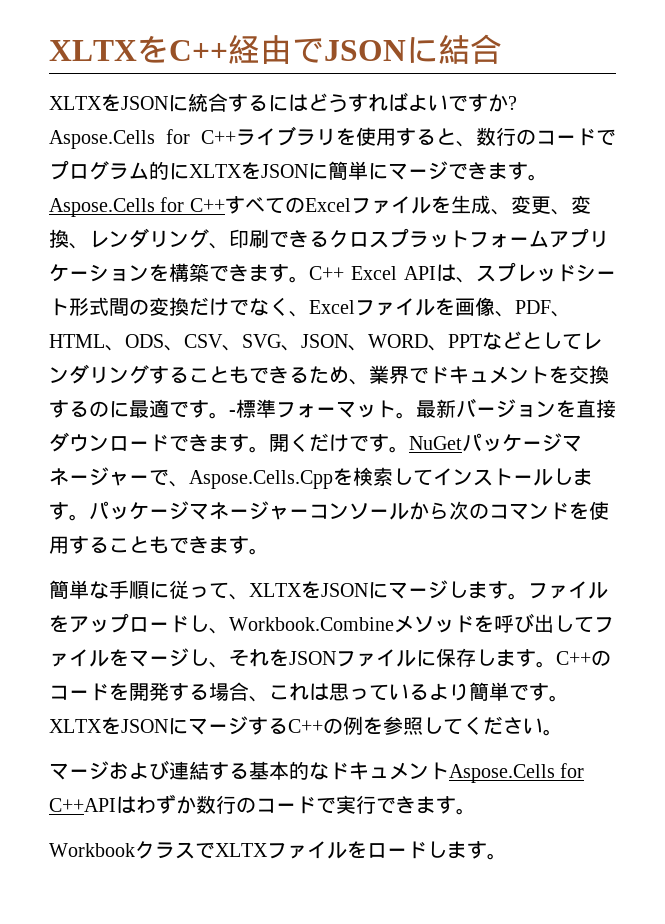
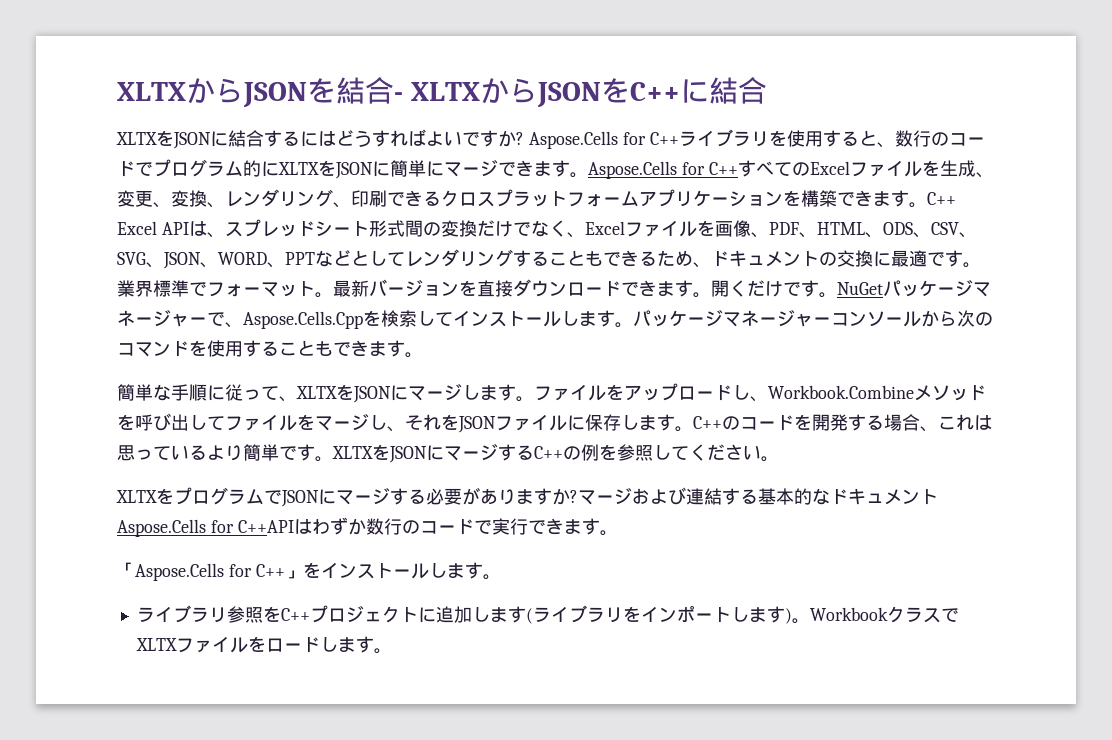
- XLTXをC++経由でJSONに結合
+ XLTXからJSONを結合- XLTXからJSONをC++に結合
- XLTXをJSONに統合するにはどうすればよいですか?
+ XLTXをJSONに結合するにはどうすればよいですか?
- C++ Excel APIは、スプレッドシート形式間の変換だけでなく、Excelファイルを画像、PDF、HTML、ODS、CSV、SVG、JSON、WORD、PPTなどとしてレンダリングすることもできるため、業界でドキュメントを交換するのに最適です。
+ C++ Excel APIは、スプレッドシート形式間の変換だけでなく、Excelファイルを画像、PDF、HTML、ODS、CSV、SVG、JSON、WORD、PPTなどとしてレンダリングすることもできるため、ドキュメントの交換に最適です。
- -標準フォーマット。
+ 業界標準でフォーマット。
+ XLTXをプログラムでJSONにマージする必要がありますか?
+ 「Aspose.Cells for C++」をインストールします。
+ ライブラリ参照をC++プロジェクトに追加します(ライブラリをインポートします)。

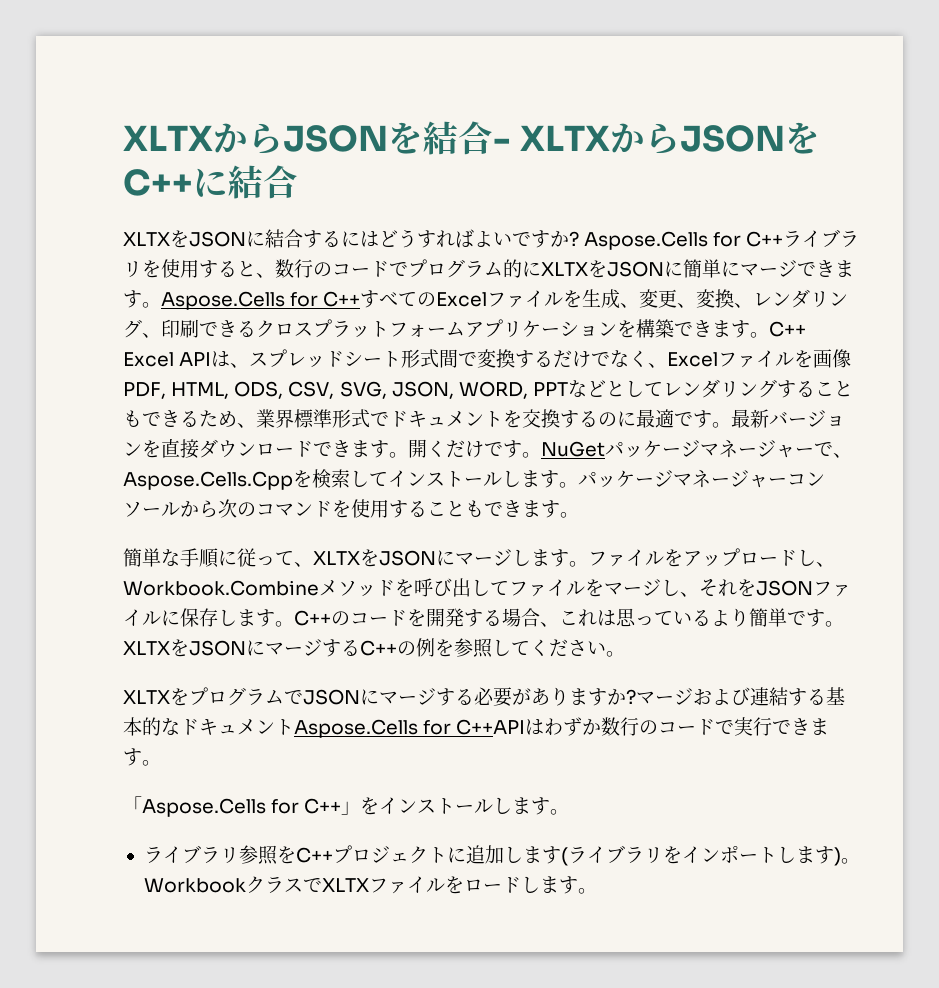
- C++ Excel APIは、スプレッドシート形式間の変換だけでなく、Excelファイルを画像、PDF、HTML、ODS、CSV、SVG、JSON、WORD、PPTなどとしてレンダリングすることもできるため、ドキュメントの交換に最適です。業界標準でフォーマット。
+ C++ Excel APIは、スプレッドシート形式間で変換するだけでなく、Excelファイルを画像PDF, HTML, ODS, CSV, SVG, JSON, WORD, PPTなどとしてレンダリングすることもできるため、業界標準形式でドキュメントを交換するのに最適です。

